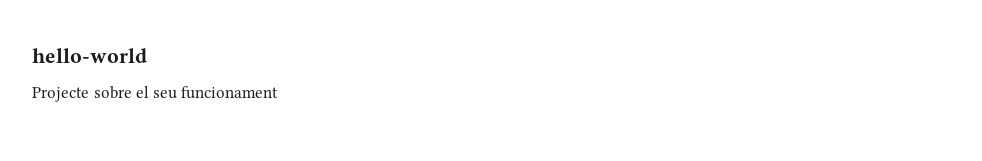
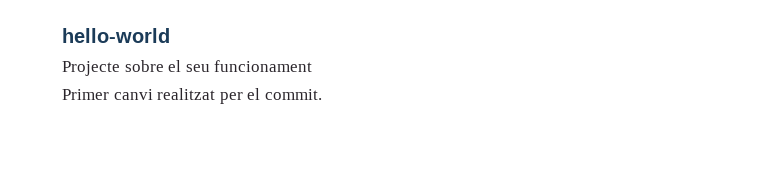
+ Primer canvi realitzat per el commit.

